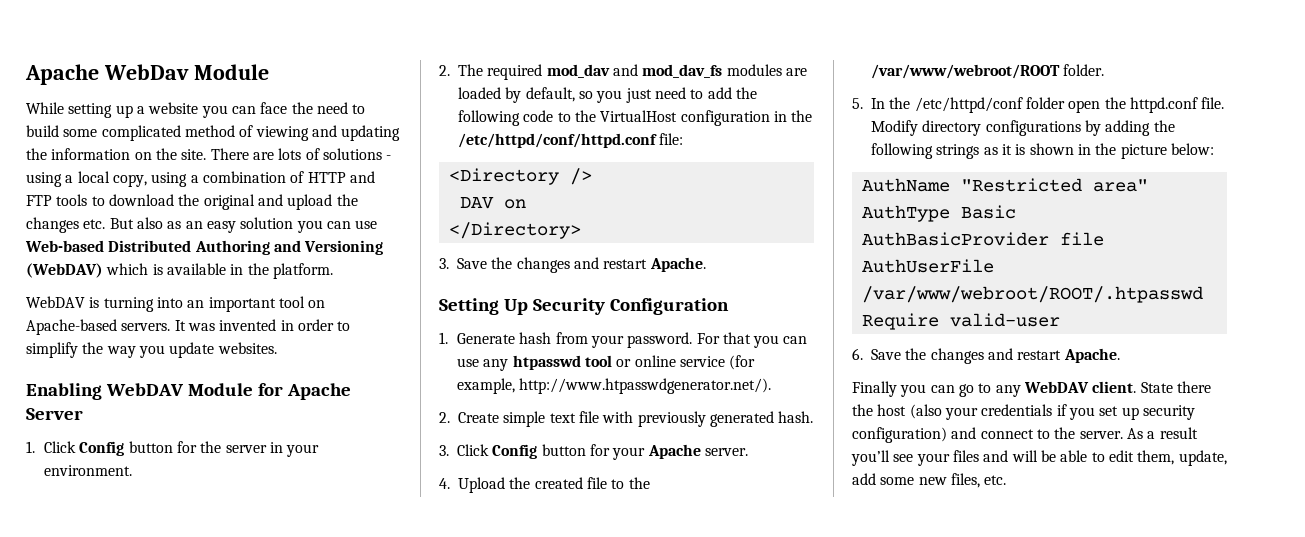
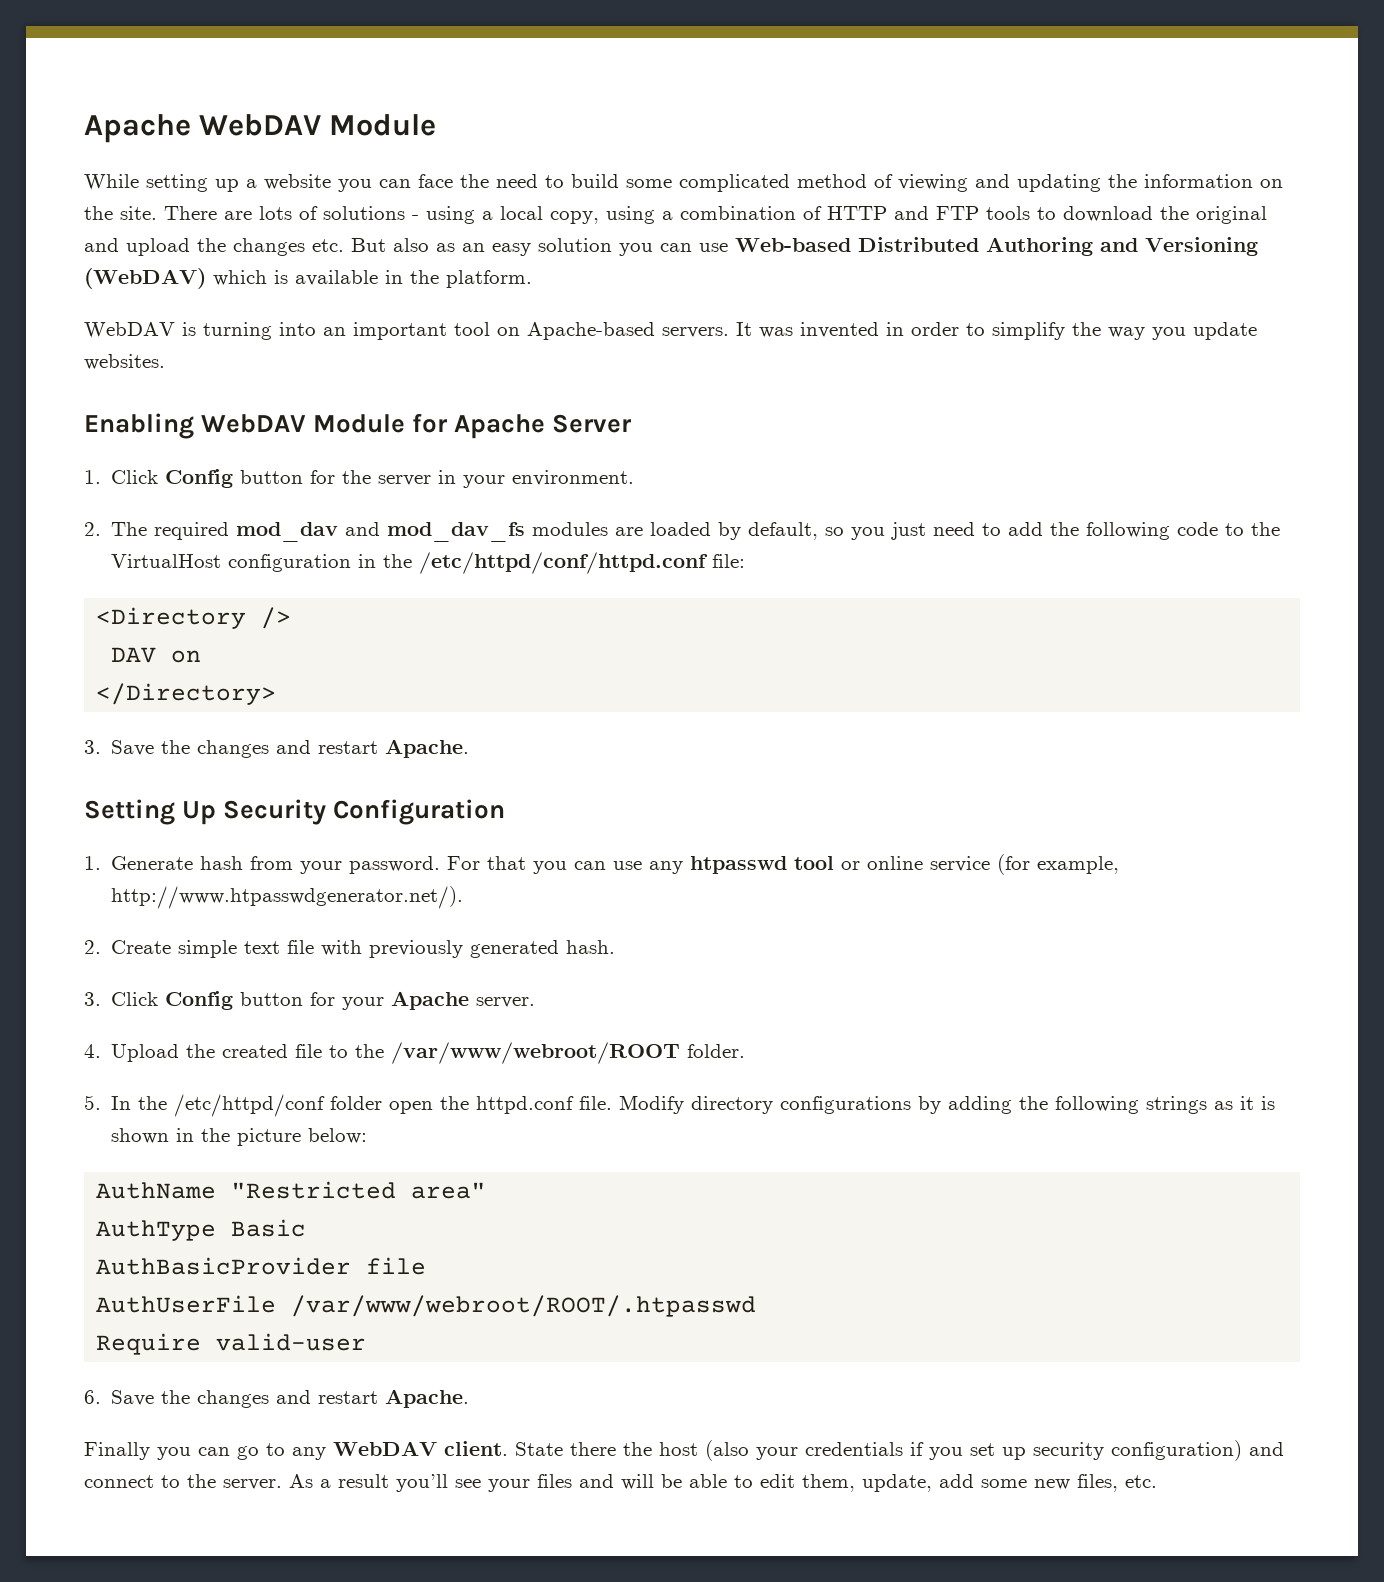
- Apache WebDav Module
+ Apache WebDAV Module

